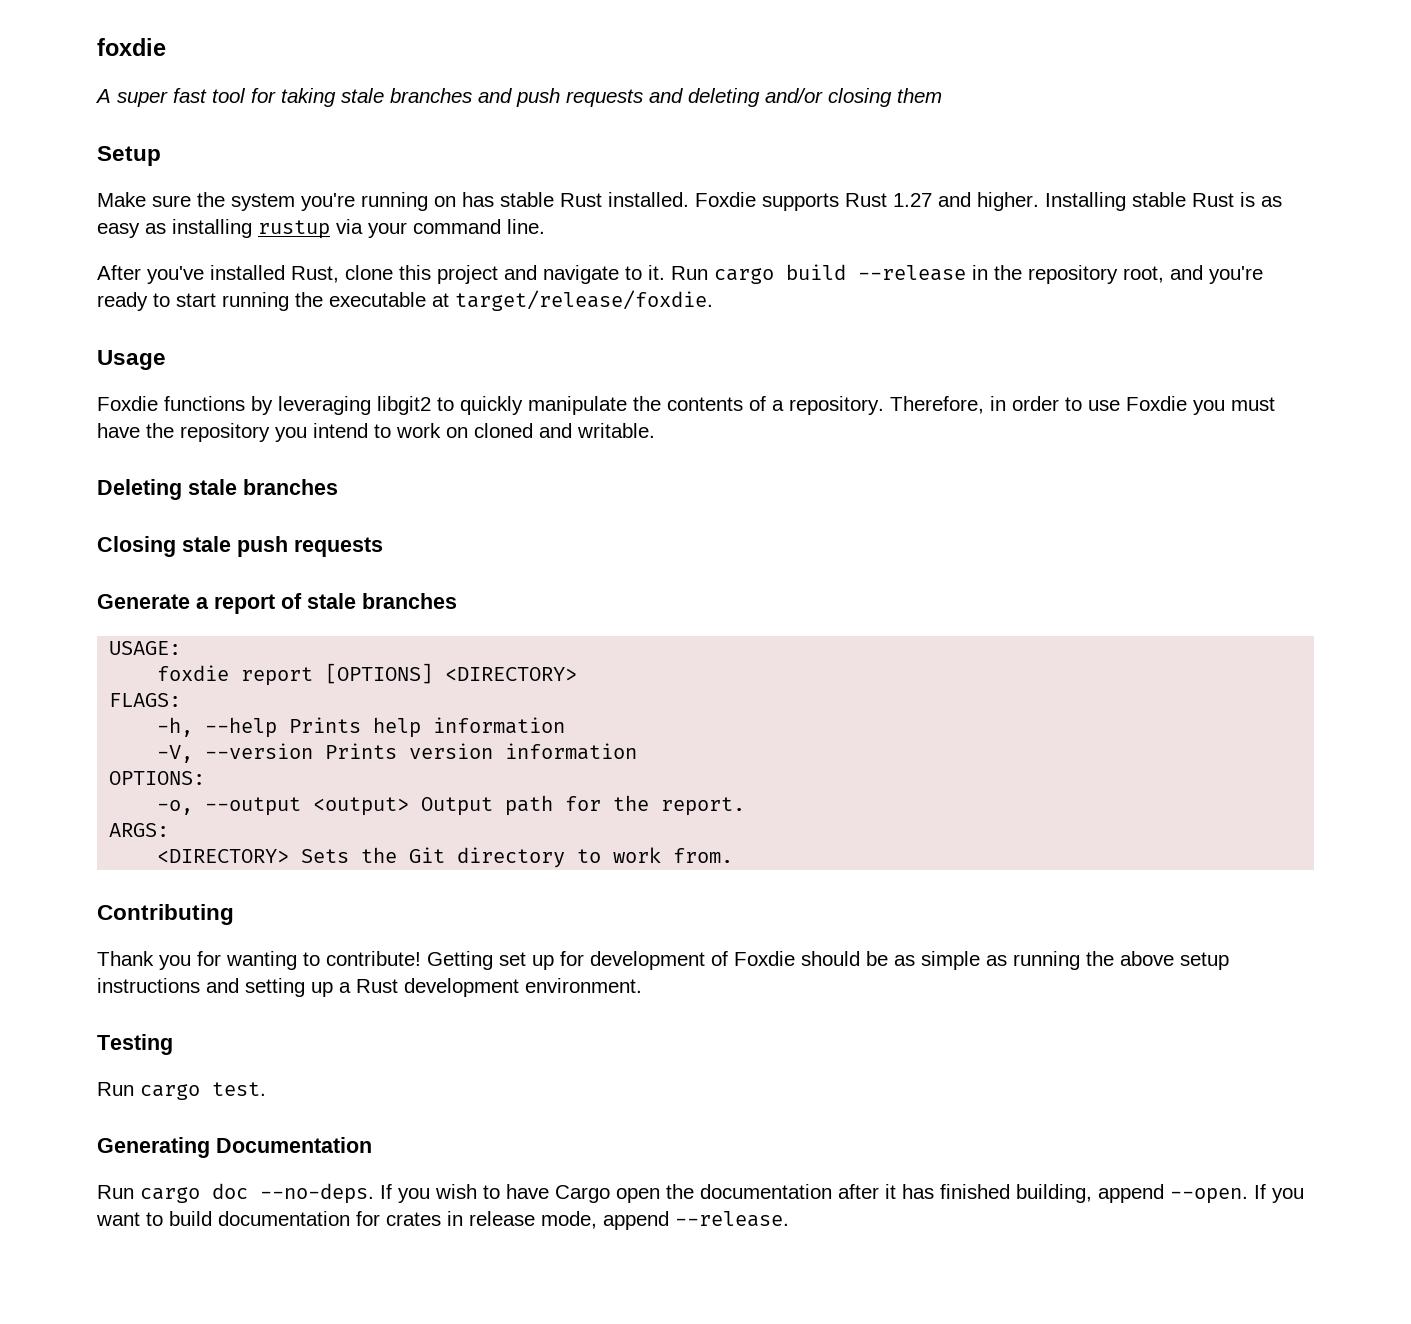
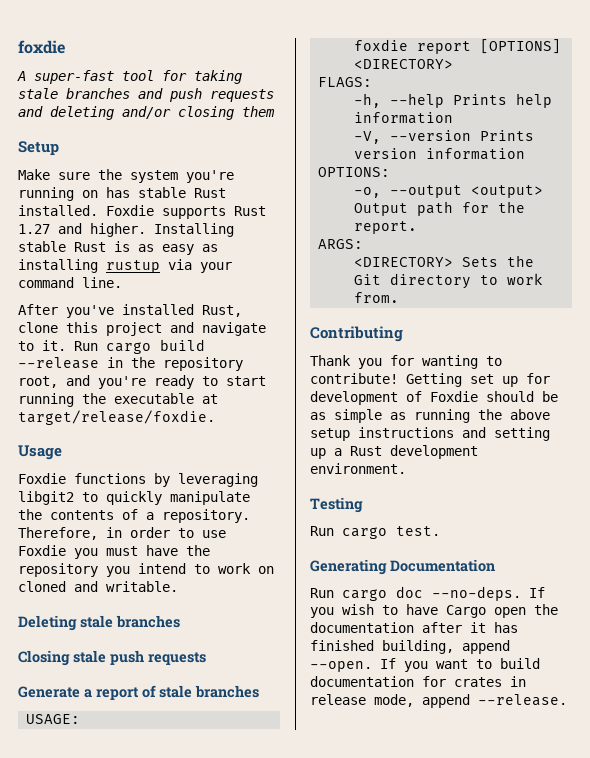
- A super fast tool for taking stale branches and push requests and deleting and/or closing them
+ A super-fast tool for taking stale branches and push requests and deleting and/or closing them

